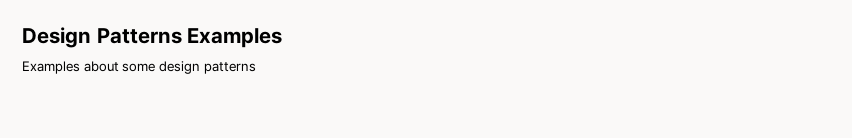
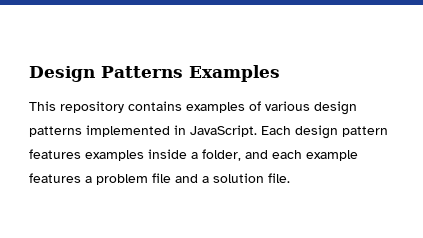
- Examples about some design patterns
+ This repository contains examples of various design patterns implemented in JavaScript. Each design pattern features examples inside a folder, and each example features a problem file and a solution file.

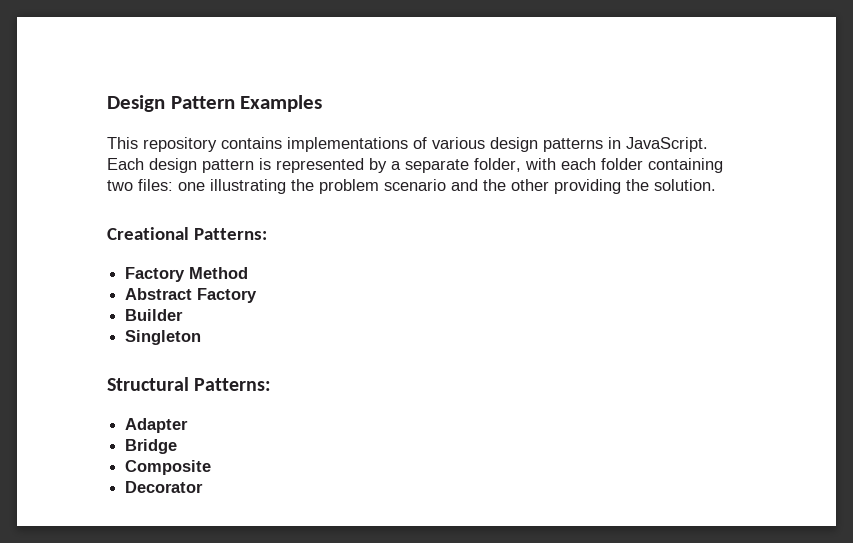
- Design Patterns Examples
+ Design Pattern Examples
- This repository contains examples of various design patterns implemented in JavaScript.
+ This repository contains implementations of various design patterns in JavaScript.
- Each design pattern features examples inside a folder, and each example features a problem file and a solution file.
+ Each design pattern is represented by a separate folder, with each folder containing two files: one illustrating the problem scenario and the other providing the solution.
+ Creational Patterns:
+ Factory Method
+ Abstract Factory
+ Builder
+ Singleton
+ Structural Patterns:
+ Adapter
+ Bridge
+ Composite
+ Decorator

